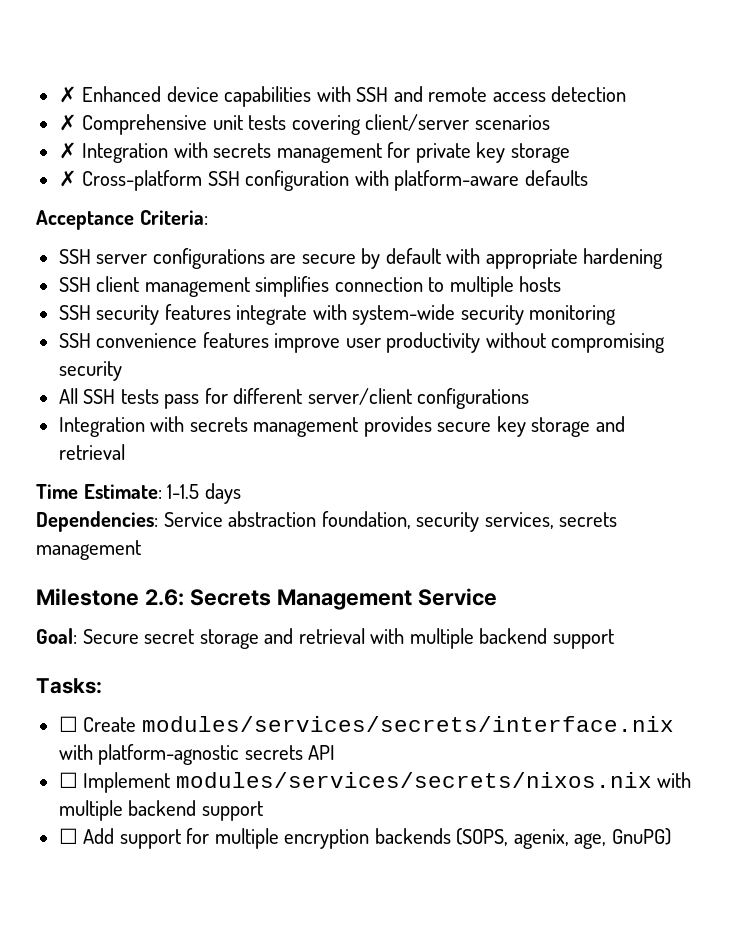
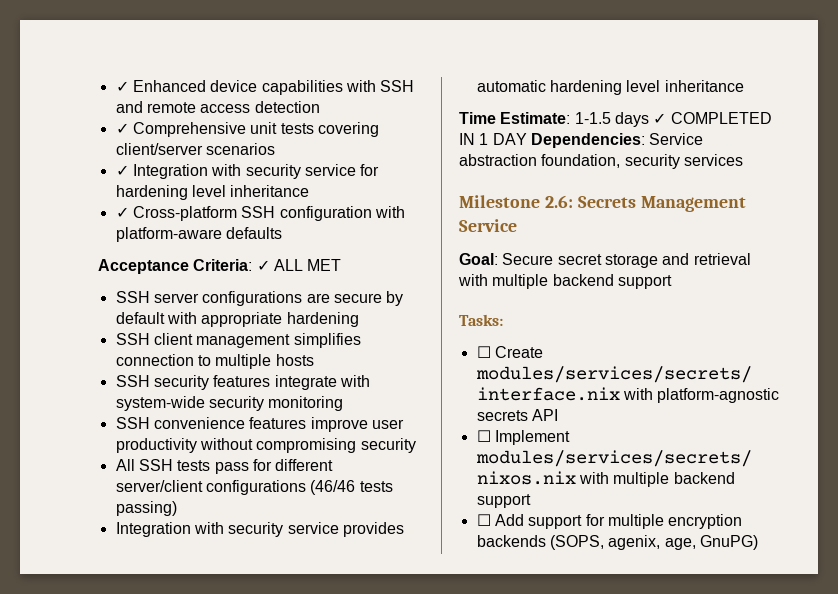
- ✗ Enhanced device capabilities with SSH and remote access detection
+ ✓ Enhanced device capabilities with SSH and remote access detection
- ✗ Comprehensive unit tests covering client/server scenarios
+ ✓ Comprehensive unit tests covering client/server scenarios
- ✗ Integration with secrets management for private key storage
- ✗ Cross-platform SSH configuration with platform-aware defaults
+ ✓ Integration with security service for hardening level inheritance
+ ✓ Cross-platform SSH configuration with platform-aware defaults
- Acceptance Criteria:
+ Acceptance Criteria: ✓ ALL MET
- All SSH tests pass for different server/client configurations
- Integration with secrets management provides secure key storage and retrieval
+ All SSH tests pass for different server/client configurations (46/46 tests passing)
+ Integration with security service provides automatic hardening level inheritance
- Time Estimate: 1-1.5 days
- Dependencies: Service abstraction foundation, security services, secrets management
+ Time Estimate: 1-1.5 days ✓ COMPLETED IN 1 DAY Dependencies: Service abstraction foundation, security services

